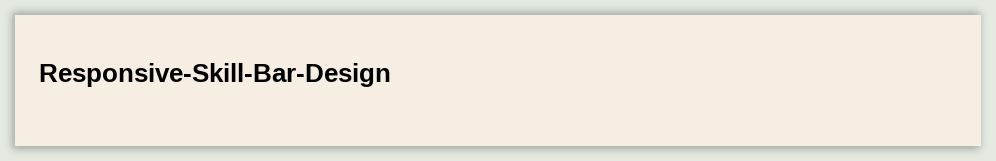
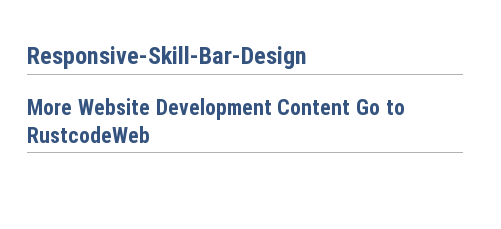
+ More Website Development Content Go to RustcodeWeb

